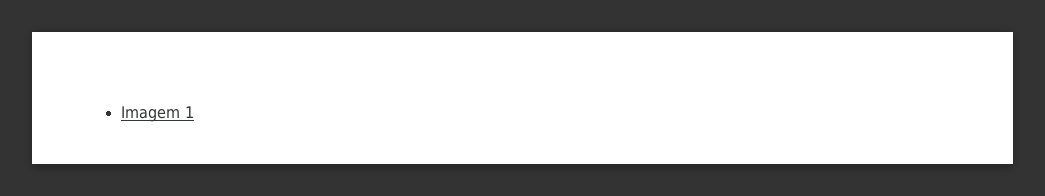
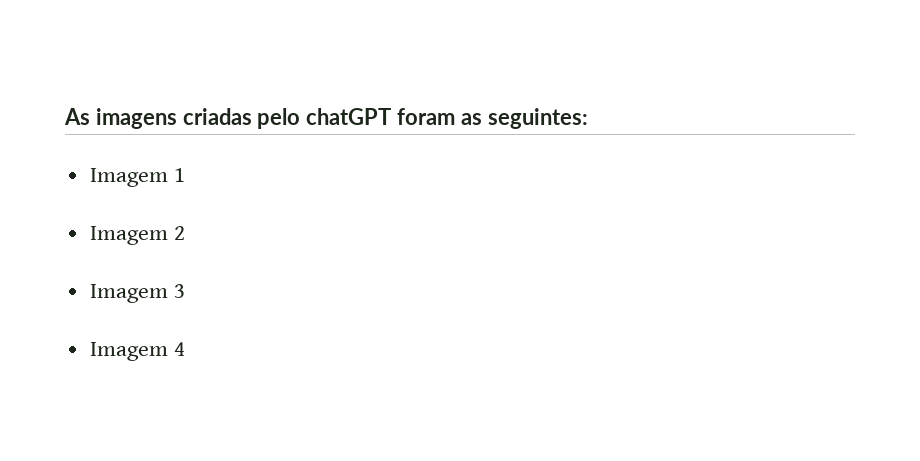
+ As imagens criadas pelo chatGPT foram as seguintes:
  Imagem 1
+ Imagem 2
+ Imagem 3
+ Imagem 4

